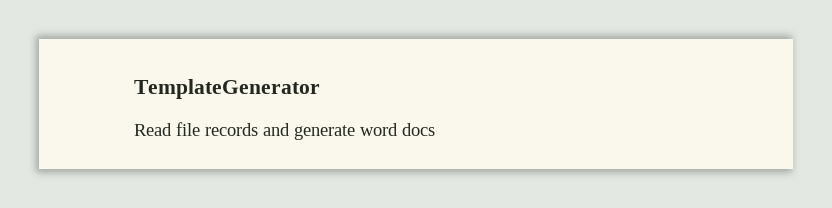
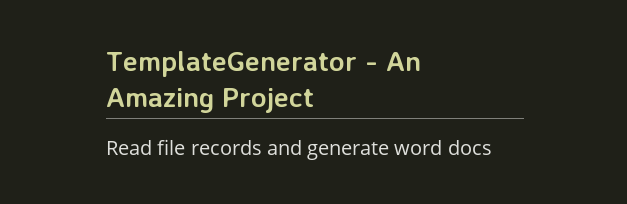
- TemplateGenerator
+ TemplateGenerator - An Amazing Project

